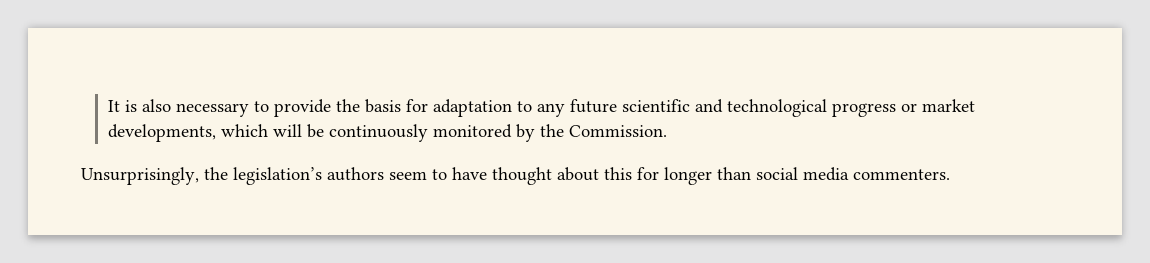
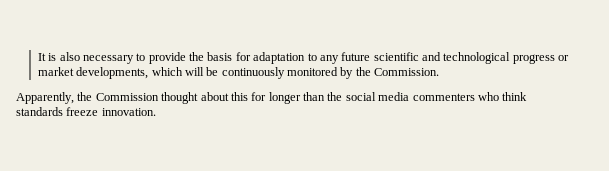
- Unsurprisingly, the legislation’s authors seem to have thought about this for longer than social media commenters.
+ Apparently, the Commission thought about this for longer than the social media commenters who think standards freeze innovation.

